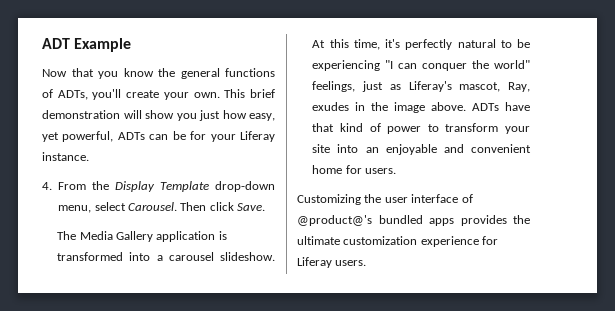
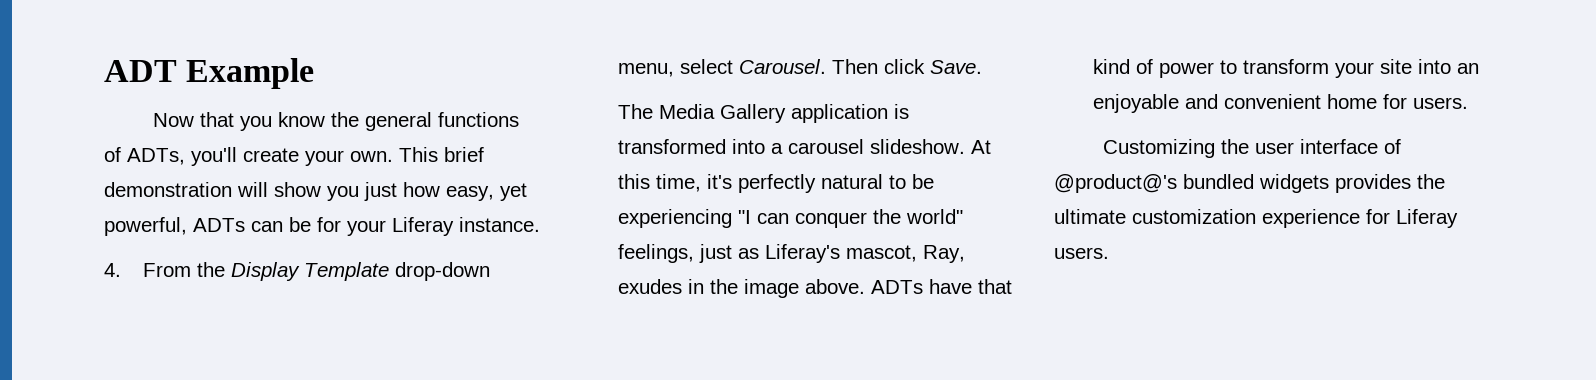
- Customizing the user interface of @product@'s bundled apps provides the ultimate customization experience for Liferay users.
+ Customizing the user interface of @product@'s bundled widgets provides the ultimate customization experience for Liferay users.

